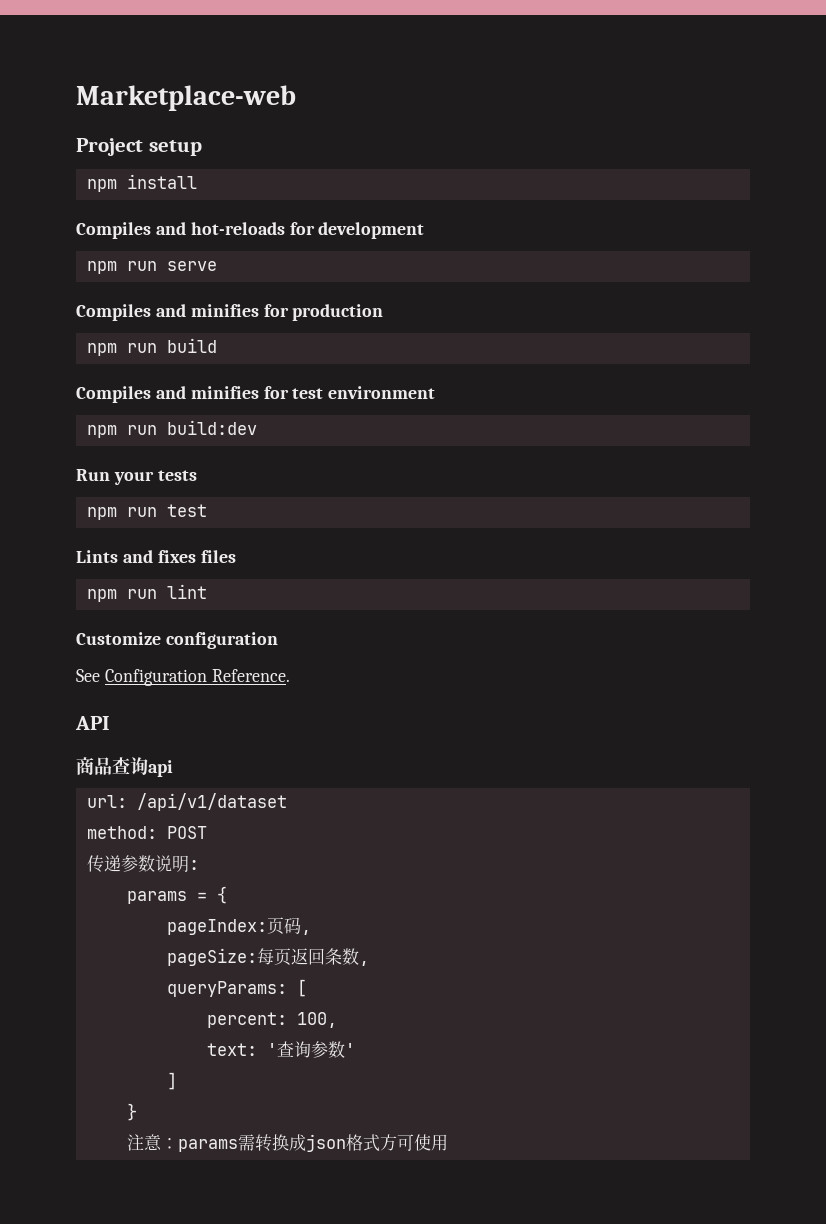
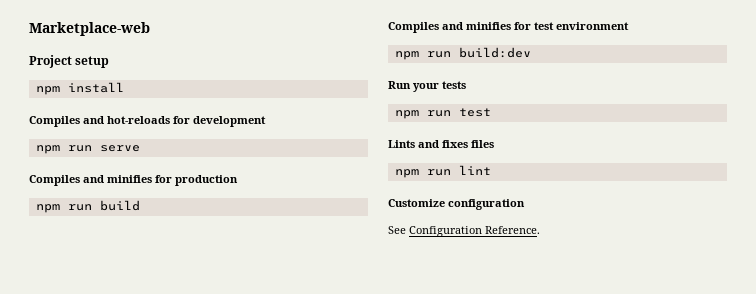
- API
- 商品查询api
- url: /api/v1/dataset
- method: POST
- 传递参数说明:
- params = {
- pageIndex:页码,
- pageSize:每页返回条数,
- queryParams: [
- percent: 100,
- text: '查询参数'
- ]
- }
- 注意：params需转换成json格式方可使用

